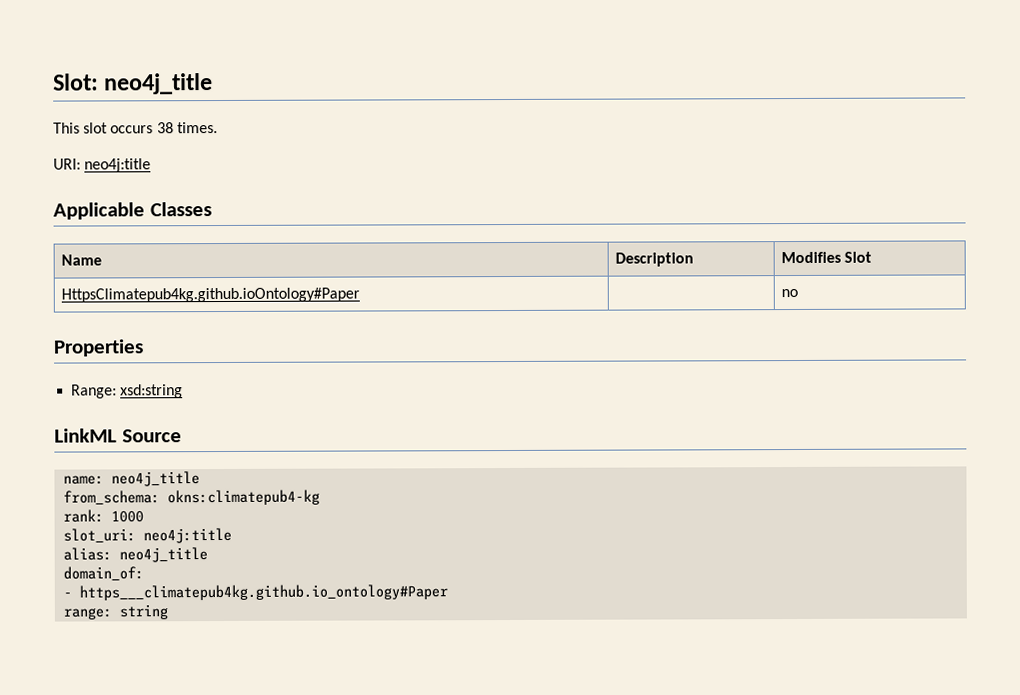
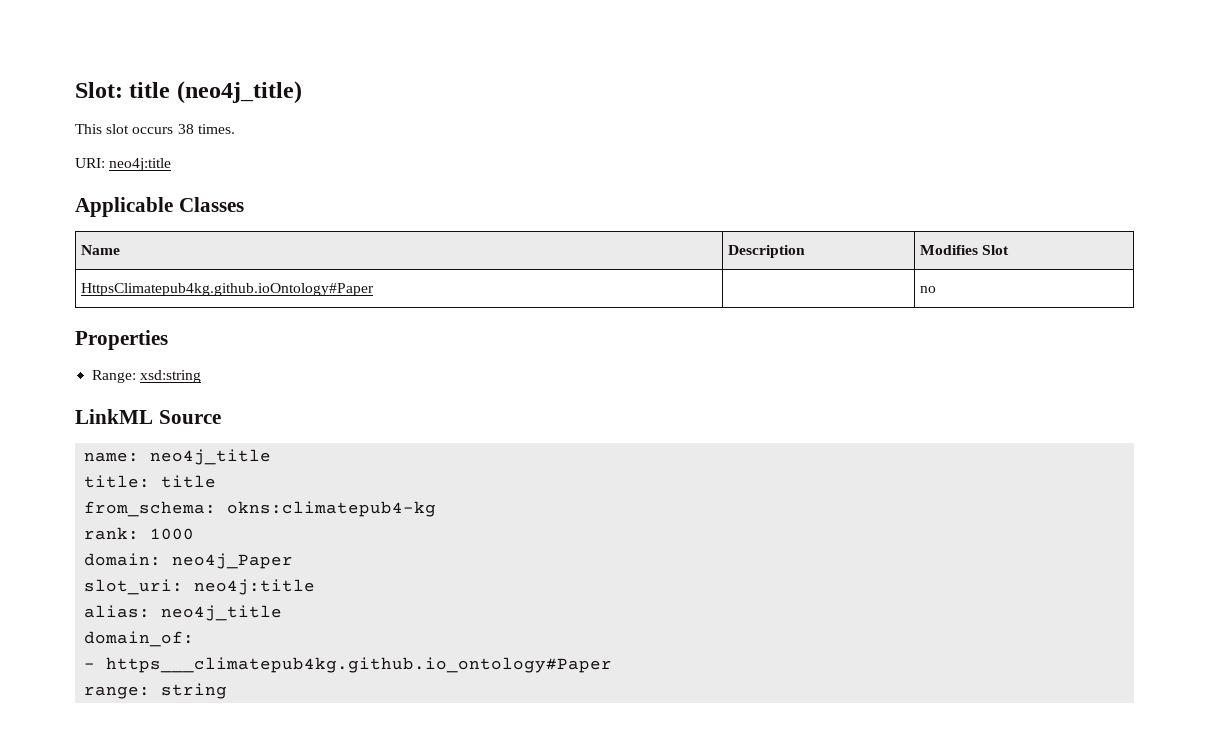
- Slot: neo4j_title
+ Slot: title (neo4j_title)
+ title: title
+ domain: neo4j_Paper

